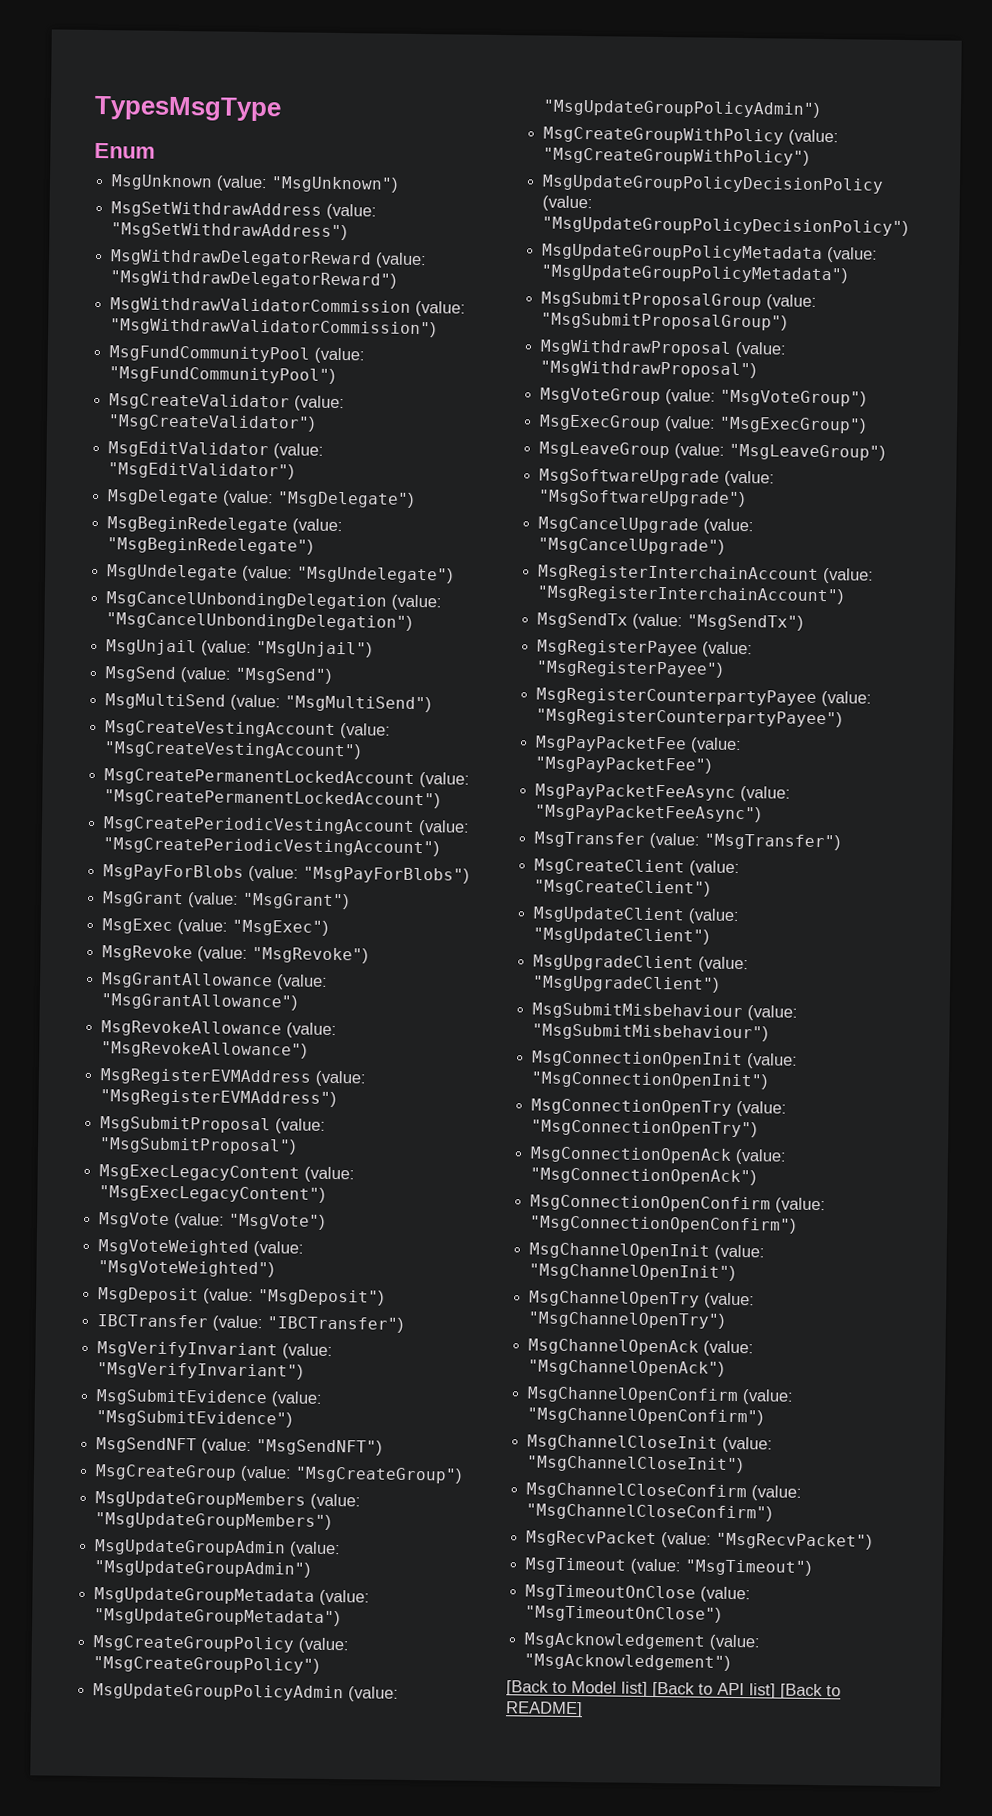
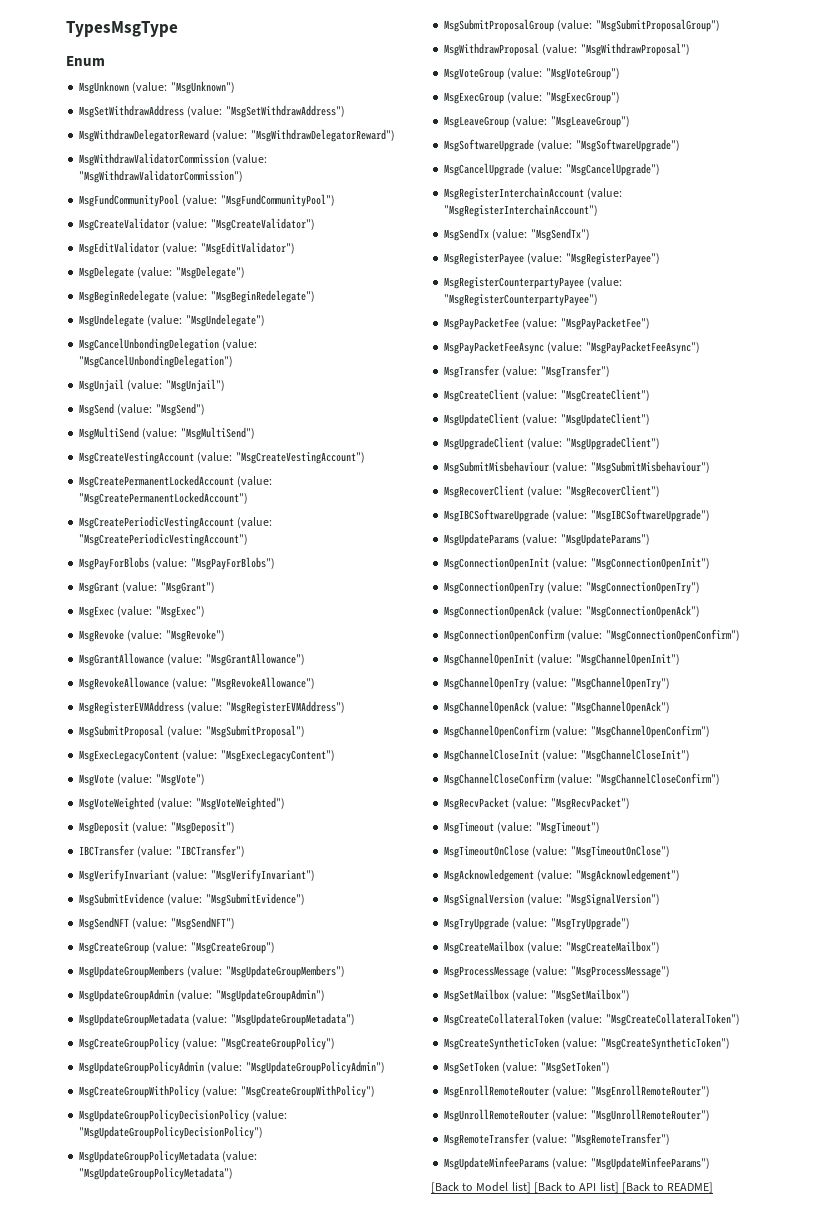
+ MsgRecoverClient (value: "MsgRecoverClient")
+ MsgIBCSoftwareUpgrade (value: "MsgIBCSoftwareUpgrade")
+ MsgUpdateParams (value: "MsgUpdateParams")
+ MsgSignalVersion (value: "MsgSignalVersion")
+ MsgTryUpgrade (value: "MsgTryUpgrade")
+ MsgCreateMailbox (value: "MsgCreateMailbox")
+ MsgProcessMessage (value: "MsgProcessMessage")
+ MsgSetMailbox (value: "MsgSetMailbox")
+ MsgCreateCollateralToken (value: "MsgCreateCollateralToken")
+ MsgCreateSyntheticToken (value: "MsgCreateSyntheticToken")
+ MsgSetToken (value: "MsgSetToken")
+ MsgEnrollRemoteRouter (value: "MsgEnrollRemoteRouter")
+ MsgUnrollRemoteRouter (value: "MsgUnrollRemoteRouter")
+ MsgRemoteTransfer (value: "MsgRemoteTransfer")
+ MsgUpdateMinfeeParams (value: "MsgUpdateMinfeeParams")

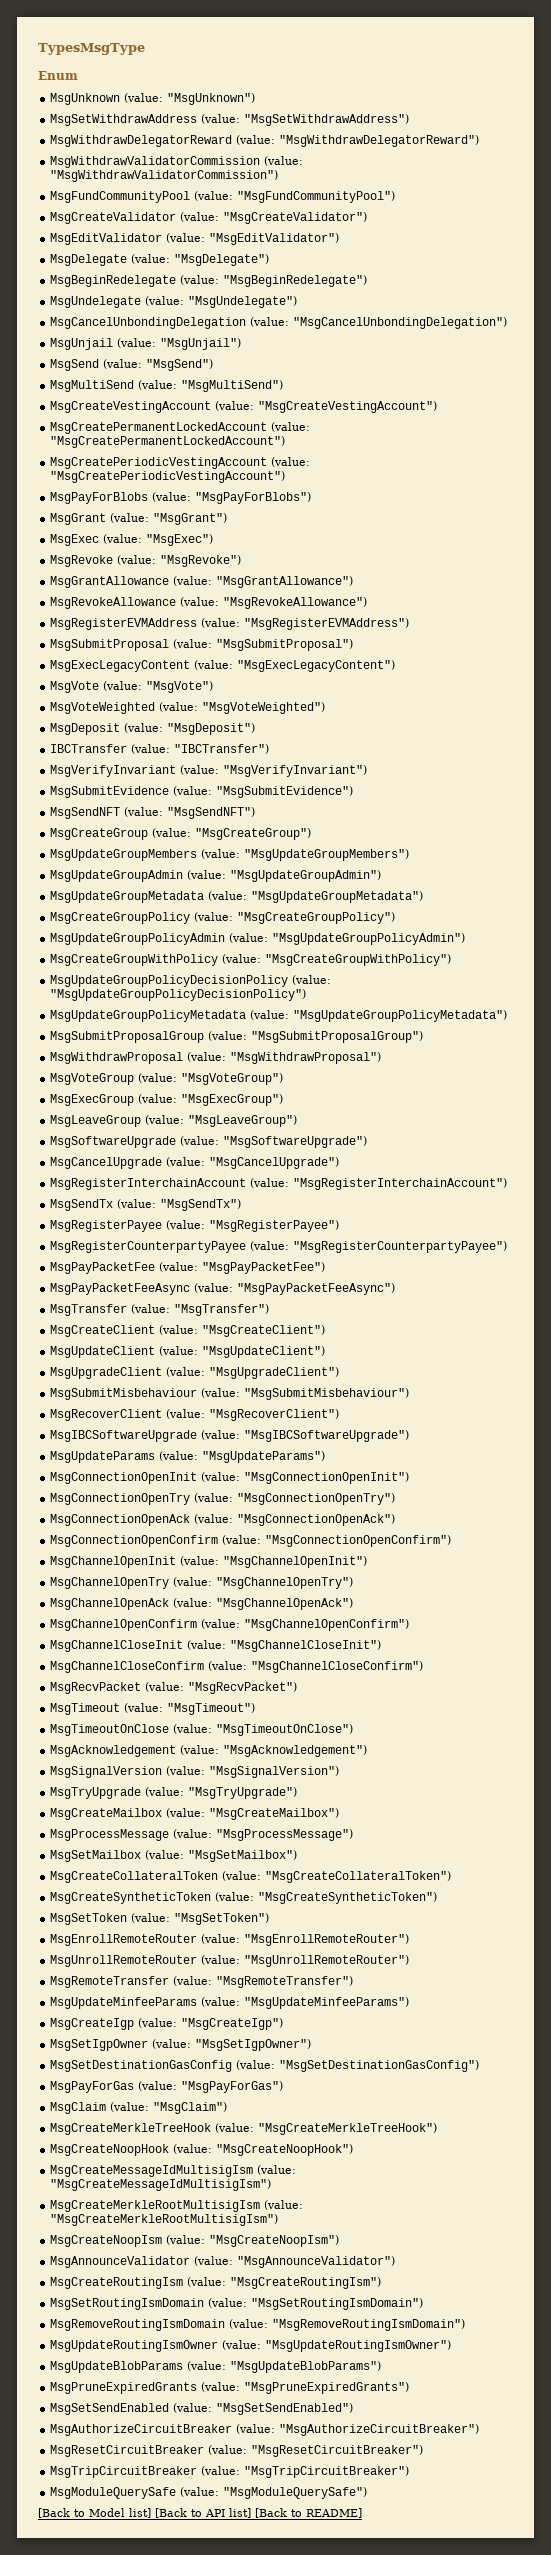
+ MsgCreateIgp (value: "MsgCreateIgp")
+ MsgSetIgpOwner (value: "MsgSetIgpOwner")
+ MsgSetDestinationGasConfig (value: "MsgSetDestinationGasConfig")
+ MsgPayForGas (value: "MsgPayForGas")
+ MsgClaim (value: "MsgClaim")
+ MsgCreateMerkleTreeHook (value: "MsgCreateMerkleTreeHook")
+ MsgCreateNoopHook (value: "MsgCreateNoopHook")
+ MsgCreateMessageIdMultisigIsm (value: "MsgCreateMessageIdMultisigIsm")
+ MsgCreateMerkleRootMultisigIsm (value: "MsgCreateMerkleRootMultisigIsm")
+ MsgCreateNoopIsm (value: "MsgCreateNoopIsm")
+ MsgAnnounceValidator (value: "MsgAnnounceValidator")
+ MsgCreateRoutingIsm (value: "MsgCreateRoutingIsm")
+ MsgSetRoutingIsmDomain (value: "MsgSetRoutingIsmDomain")
+ MsgRemoveRoutingIsmDomain (value: "MsgRemoveRoutingIsmDomain")
+ MsgUpdateRoutingIsmOwner (value: "MsgUpdateRoutingIsmOwner")
+ MsgUpdateBlobParams (value: "MsgUpdateBlobParams")
+ MsgPruneExpiredGrants (value: "MsgPruneExpiredGrants")
+ MsgSetSendEnabled (value: "MsgSetSendEnabled")
+ MsgAuthorizeCircuitBreaker (value: "MsgAuthorizeCircuitBreaker")
+ MsgResetCircuitBreaker (value: "MsgResetCircuitBreaker")
+ MsgTripCircuitBreaker (value: "MsgTripCircuitBreaker")
+ MsgModuleQuerySafe (value: "MsgModuleQuerySafe")

